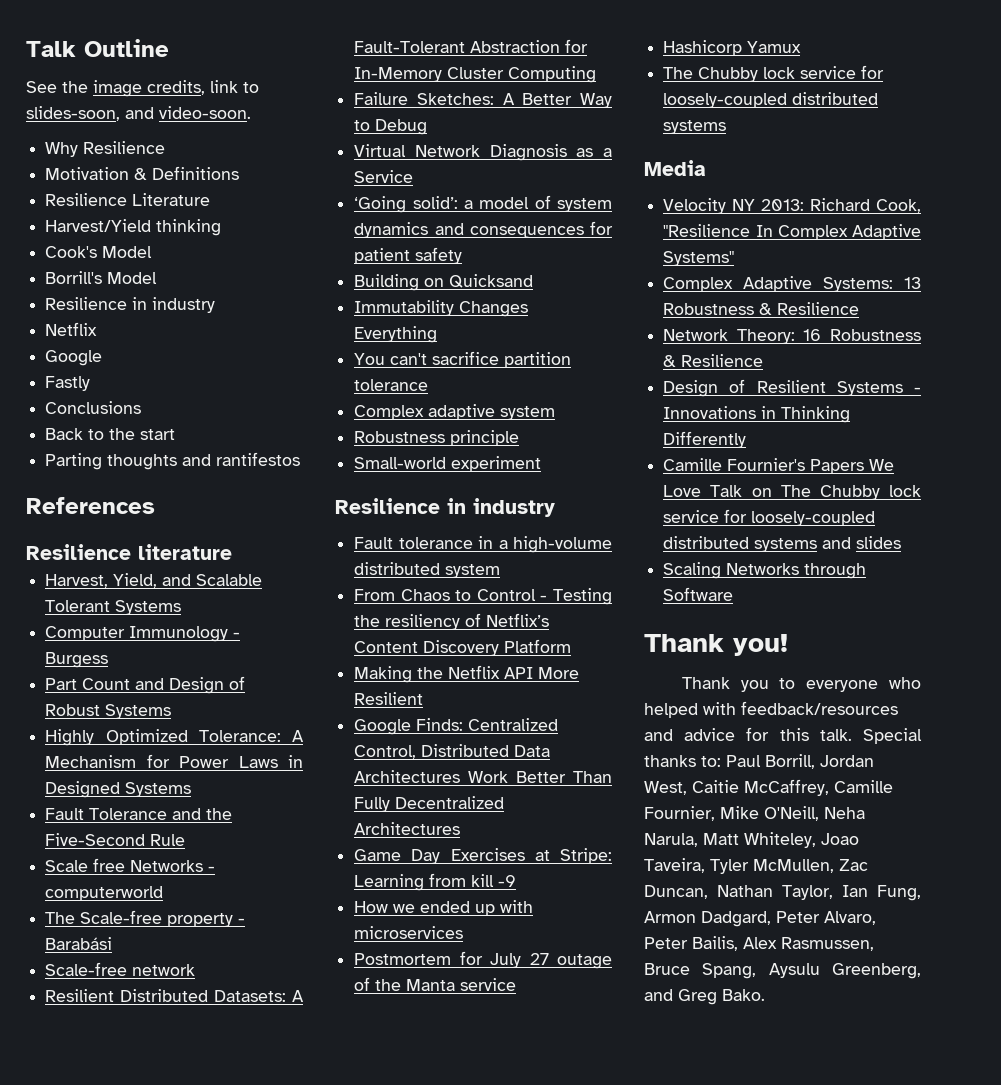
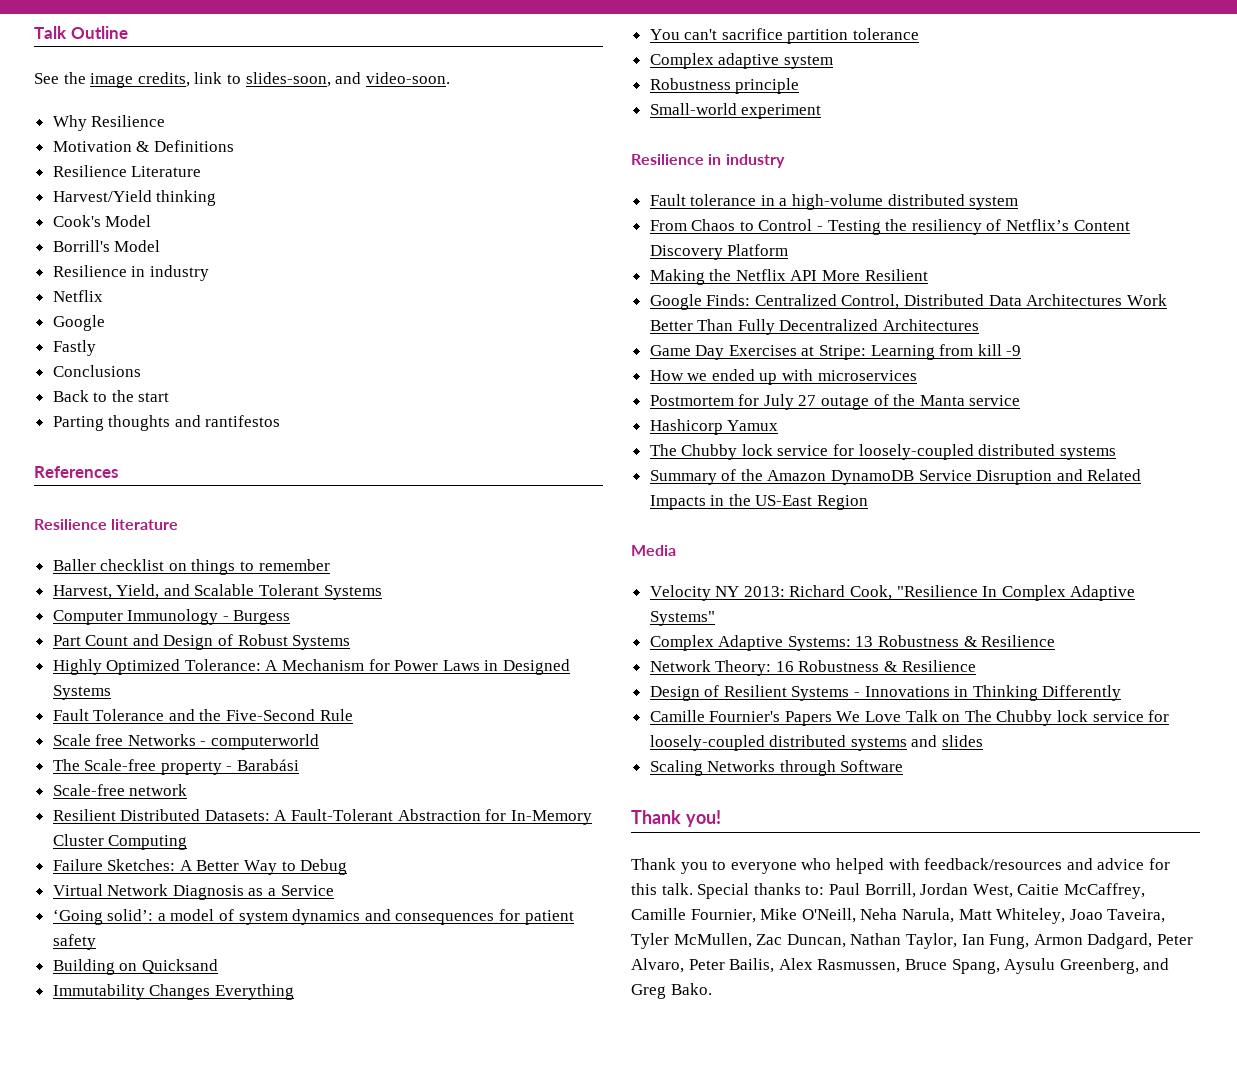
+ Baller checklist on things to remember
+ Summary of the Amazon DynamoDB Service Disruption and Related Impacts in the US-East Region

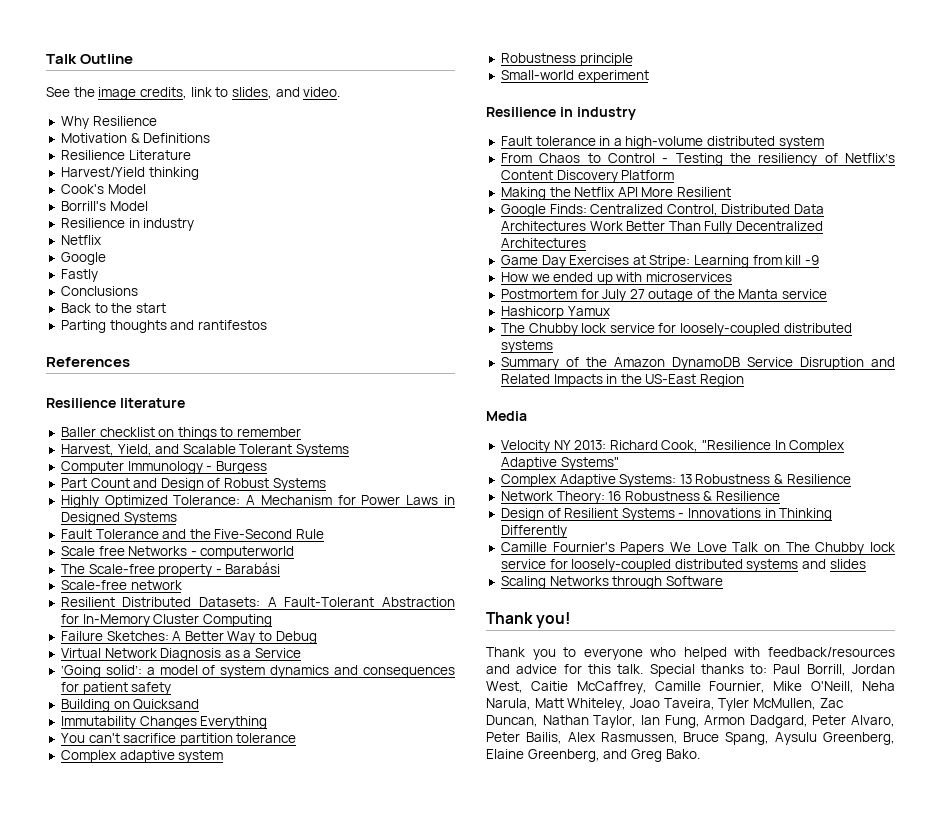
- See the image credits, link to slides-soon, and video-soon.
+ See the image credits, link to slides, and video.
- Special thanks to: Paul Borrill, Jordan West, Caitie McCaffrey, Camille Fournier, Mike O'Neill, Neha Narula, Matt Whiteley, Joao Taveira, Tyler McMullen, Zac Duncan, Nathan Taylor, Ian Fung, Armon Dadgard, Peter Alvaro, Peter Bailis, Alex Rasmussen, Bruce Spang, Aysulu Greenberg, and Greg Bako.
+ Special thanks to: Paul Borrill, Jordan West, Caitie McCaffrey, Camille Fournier, Mike O'Neill, Neha Narula, Matt Whiteley, Joao Taveira, Tyler McMullen, Zac Duncan, Nathan Taylor, Ian Fung, Armon Dadgard, Peter Alvaro, Peter Bailis, Alex Rasmussen, Bruce Spang, Aysulu Greenberg, Elaine Greenberg, and Greg Bako.

